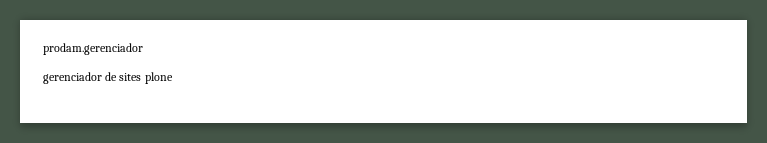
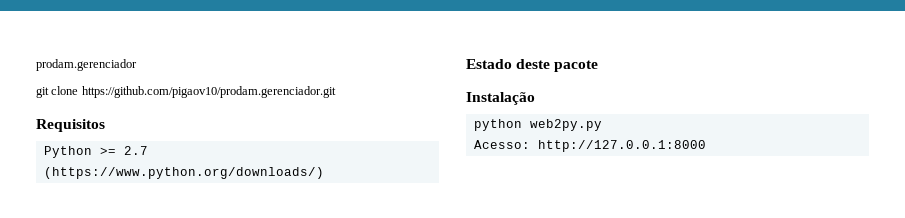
- gerenciador de sites plone
+ git clone https://github.com/pigaov10/prodam.gerenciador.git
+ Requisitos
+ Python >= 2.7 (https://www.python.org/downloads/)
+ Estado deste pacote
+ Instalação
+ python web2py.py
+ Acesso: http://127.0.0.1:8000

